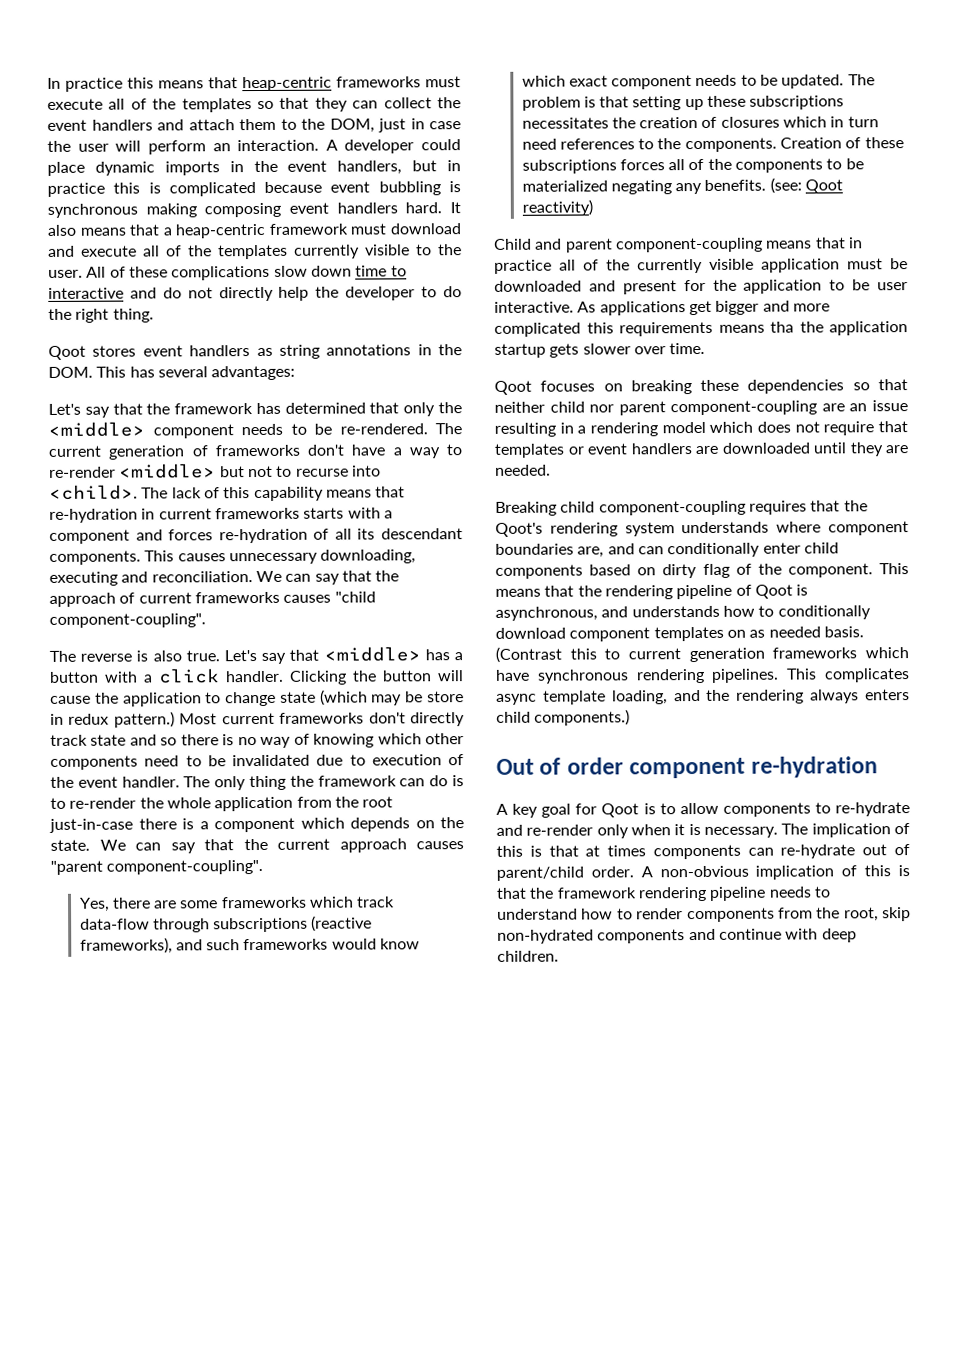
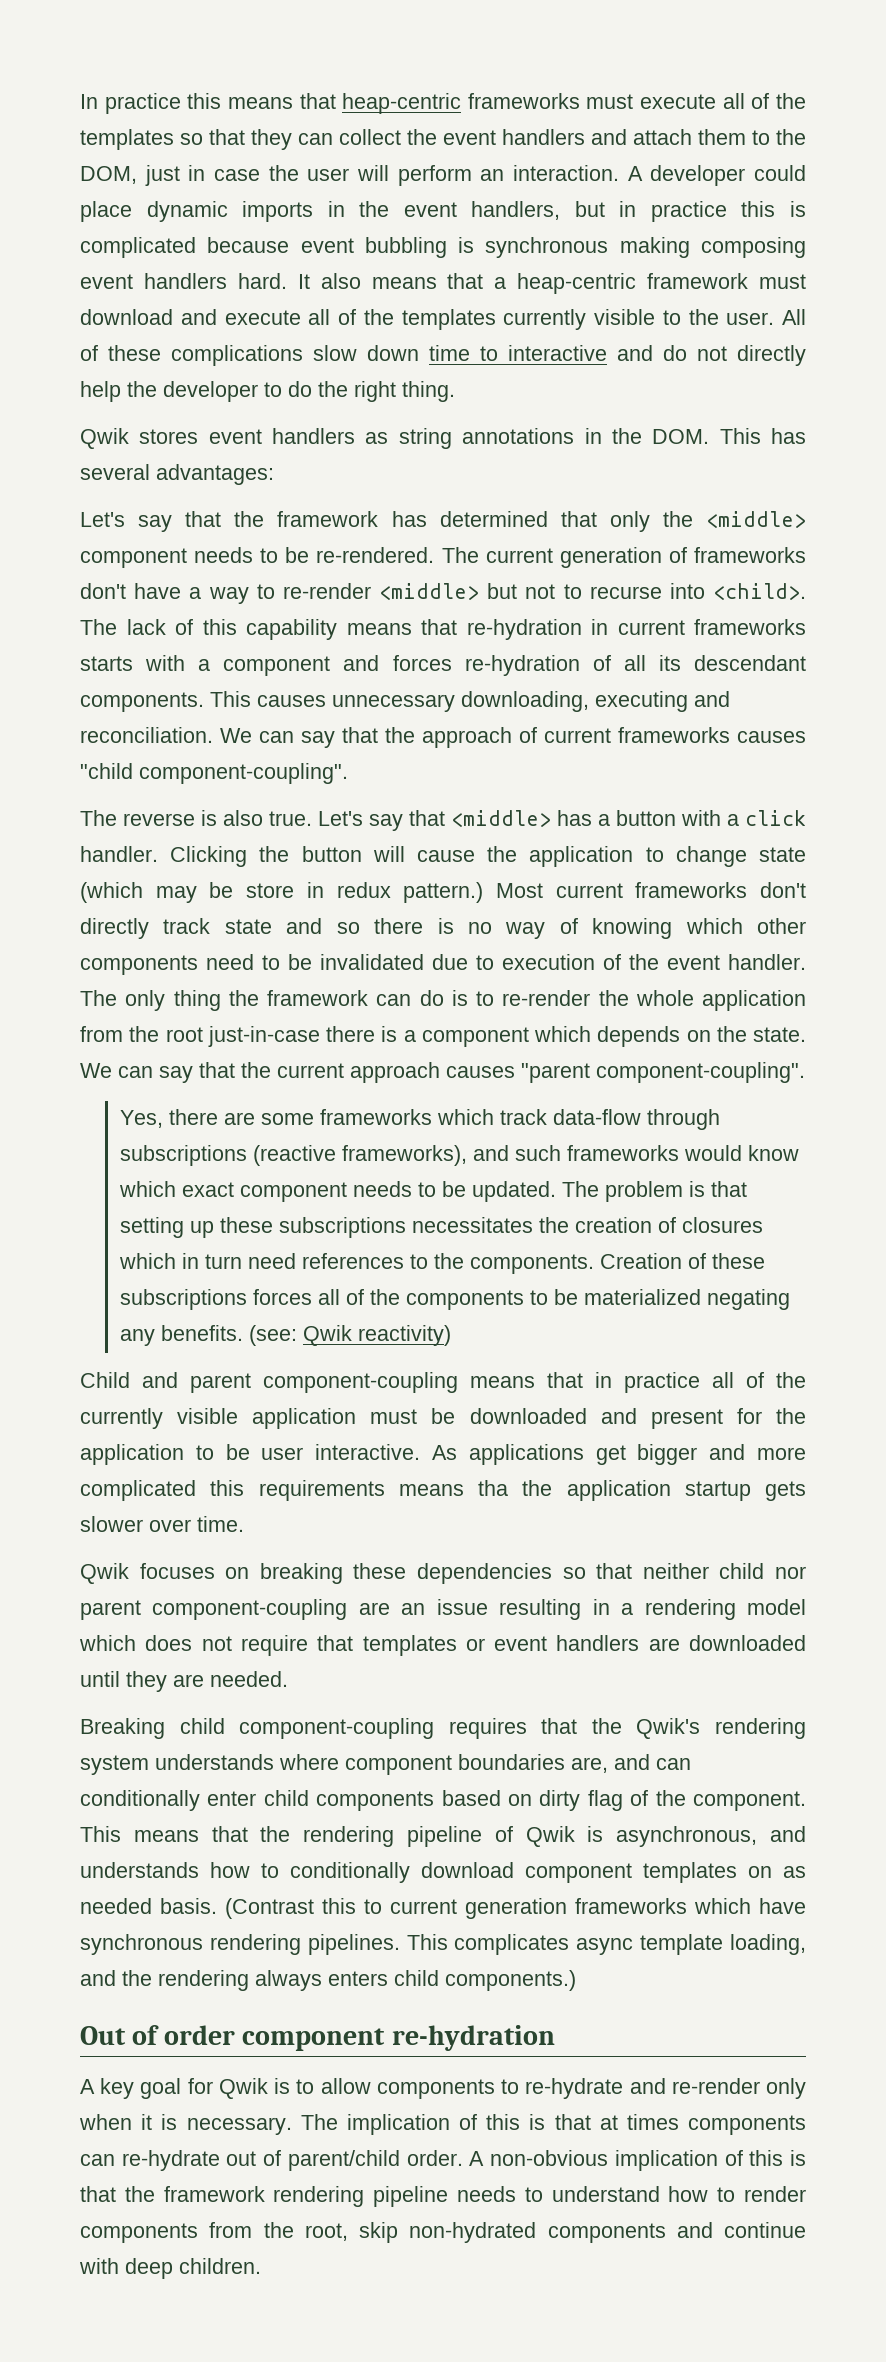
- Qoot stores event handlers as string annotations in the DOM. This has several advantages:
+ Qwik stores event handlers as string annotations in the DOM. This has several advantages:
- (see: Qoot reactivity)
+ (see: Qwik reactivity)
- Qoot focuses on breaking these dependencies so that neither child nor parent component-coupling are an issue resulting in a rendering model which does not require that templates or event handlers are downloaded until they are needed.
+ Qwik focuses on breaking these dependencies so that neither child nor parent component-coupling are an issue resulting in a rendering model which does not require that templates or event handlers are downloaded until they are needed.
- Breaking child component-coupling requires that the Qoot's rendering system understands where component boundaries are, and can conditionally enter child components based on dirty flag of the component.
+ Breaking child component-coupling requires that the Qwik's rendering system understands where component boundaries are, and can conditionally enter child components based on dirty flag of the component.
- This means that the rendering pipeline of Qoot is asynchronous, and understands how to conditionally download component templates on as needed basis.
+ This means that the rendering pipeline of Qwik is asynchronous, and understands how to conditionally download component templates on as needed basis.
- A key goal for Qoot is to allow components to re-hydrate and re-render only when it is necessary.
+ A key goal for Qwik is to allow components to re-hydrate and re-render only when it is necessary.

